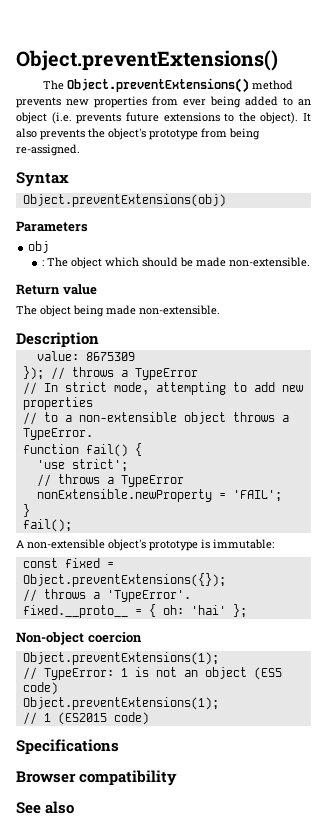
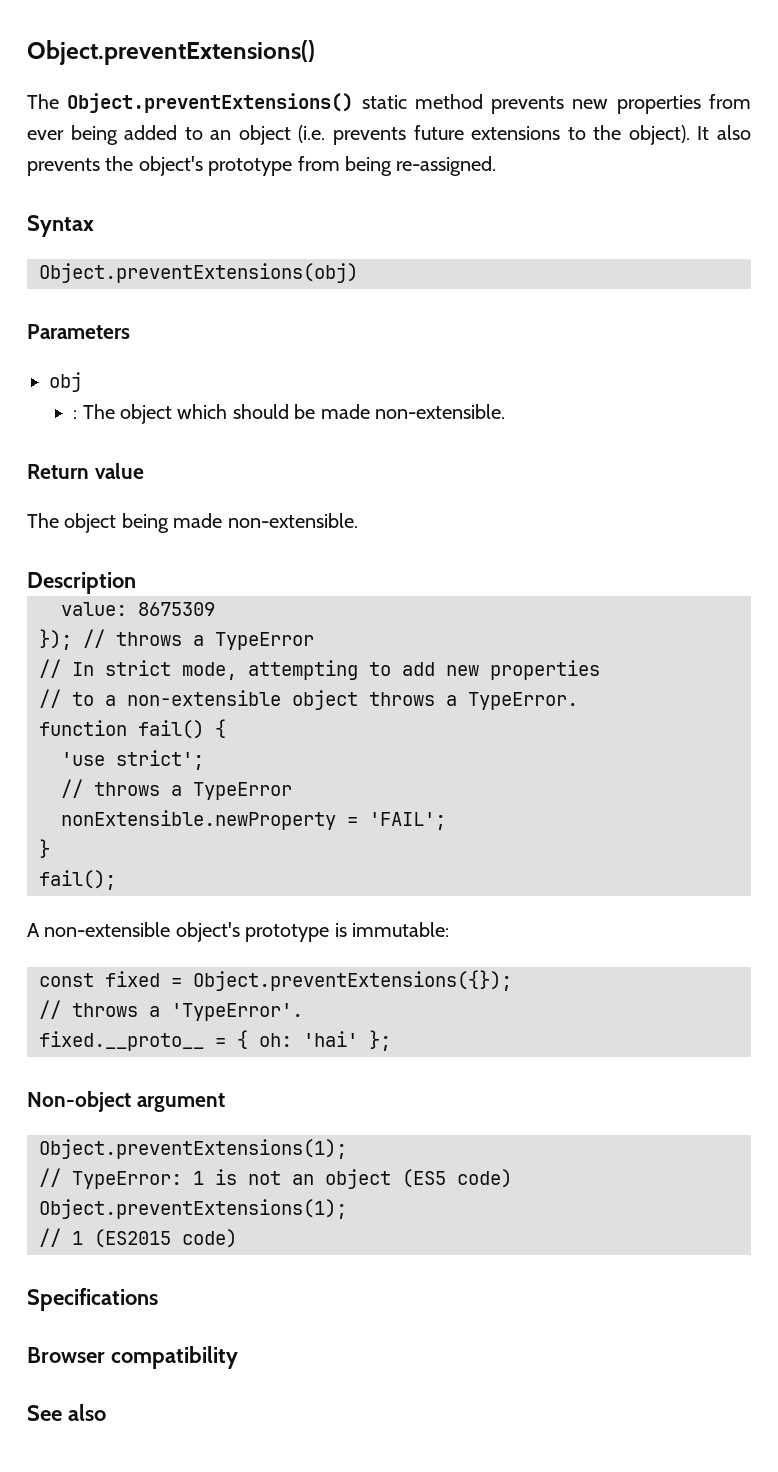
- The Object.preventExtensions() method prevents new properties from ever being added to an object (i.e. prevents future extensions to the object).
+ The Object.preventExtensions() static method prevents new properties from ever being added to an object (i.e. prevents future extensions to the object).
- Non-object coercion
+ Non-object argument

